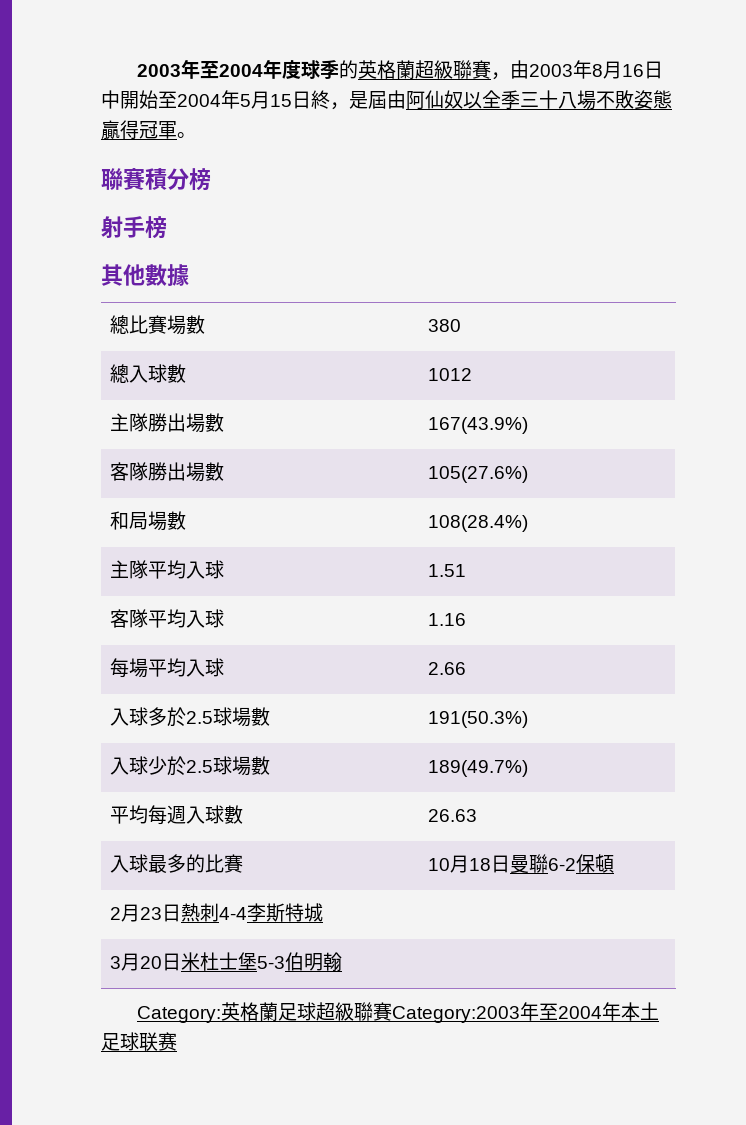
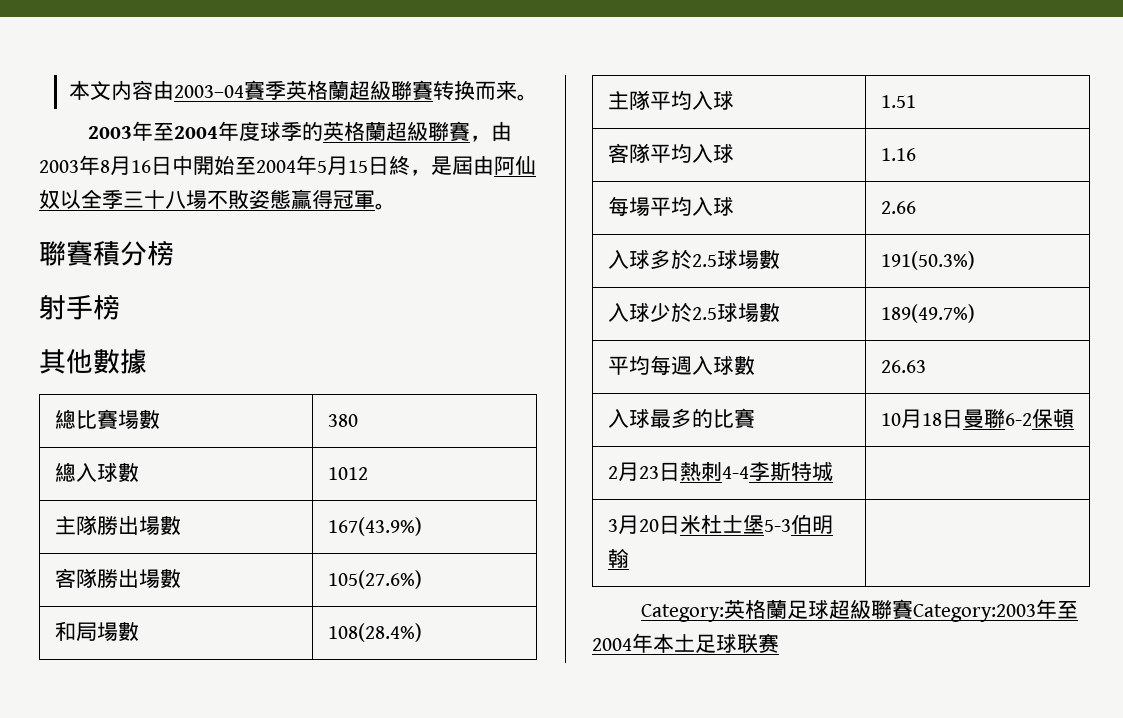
+ 本文内容由2003–04賽季英格蘭超級聯賽转换而来。

